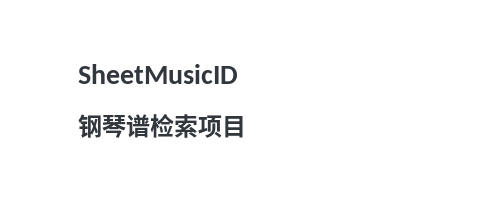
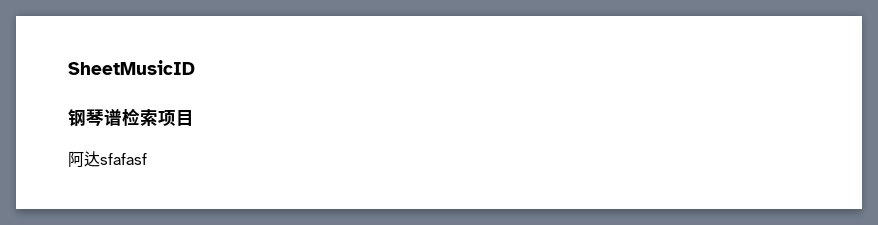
+ 阿达sfafasf

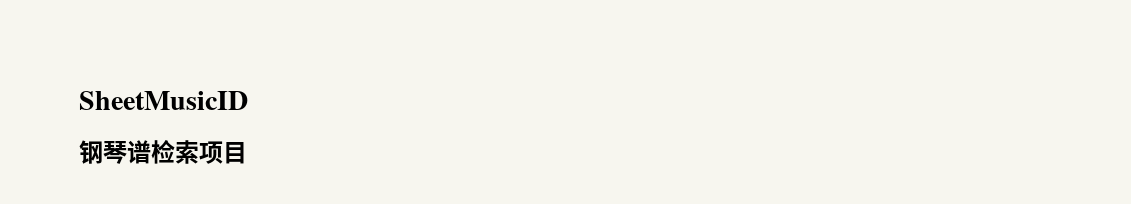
- 阿达sfafasf

